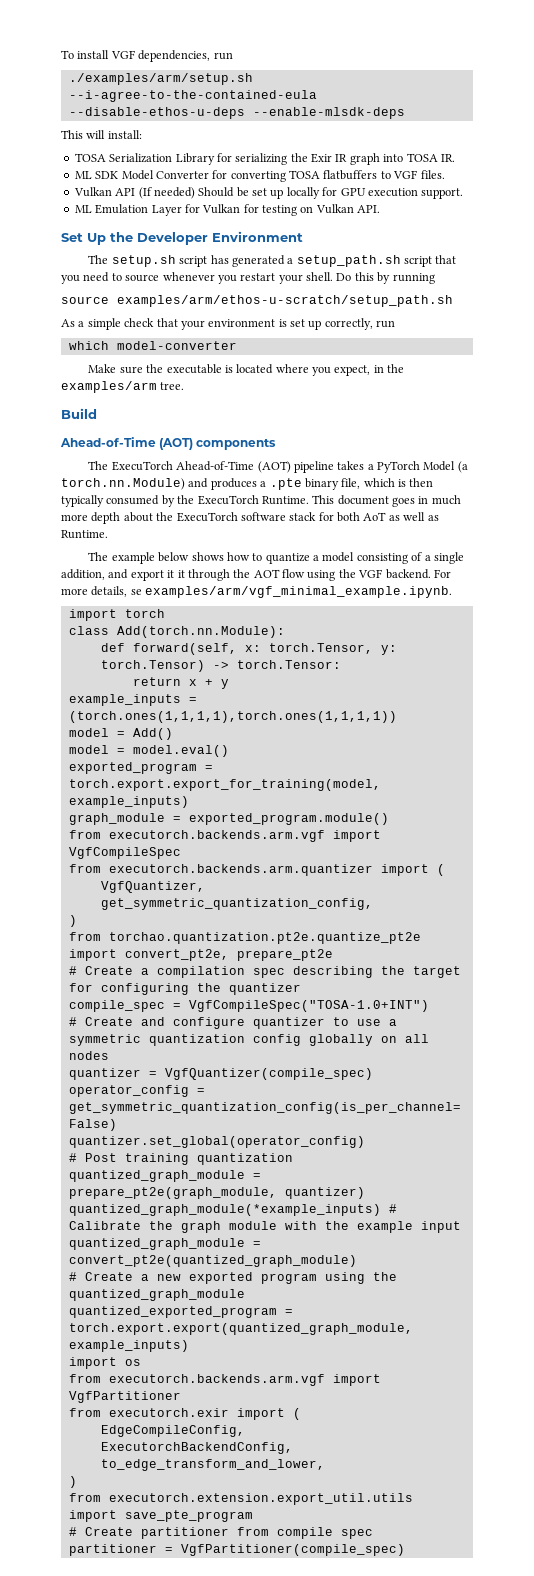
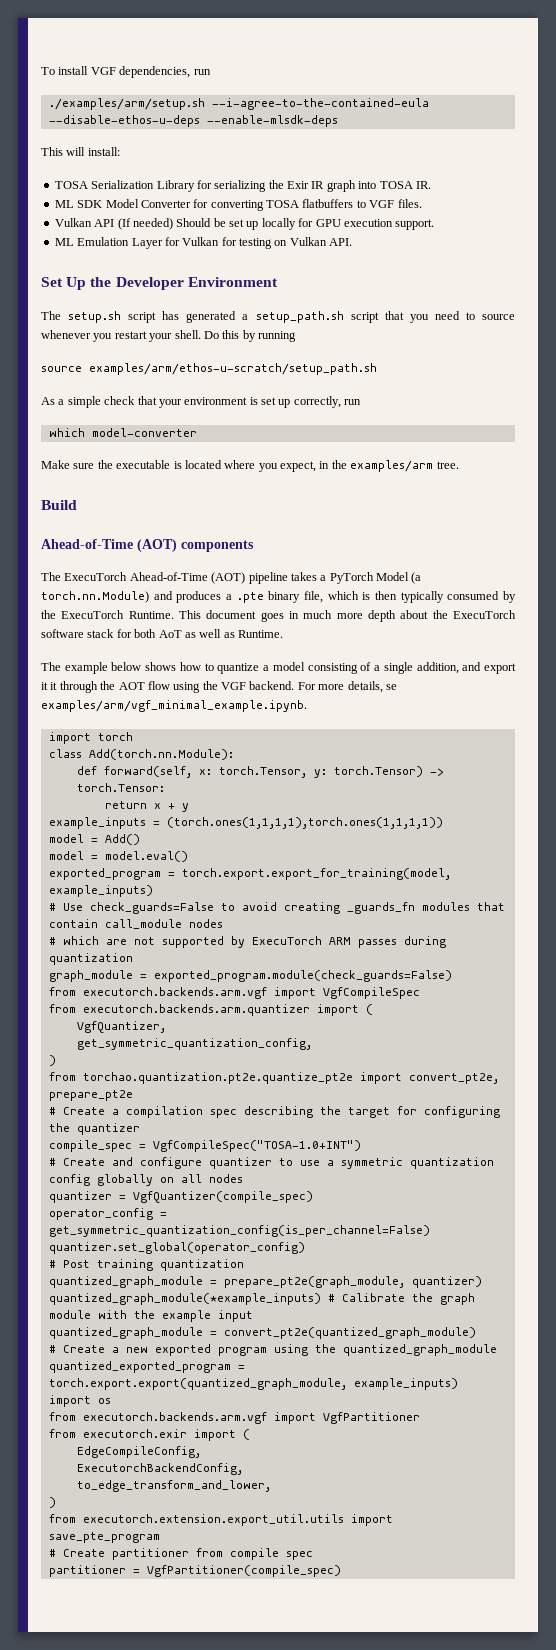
+ # Use check_guards=False to avoid creating _guards_fn modules that contain call_module nodes
+ # which are not supported by ExecuTorch ARM passes during quantization
- graph_module = exported_program.module()
+ graph_module = exported_program.module(check_guards=False)

